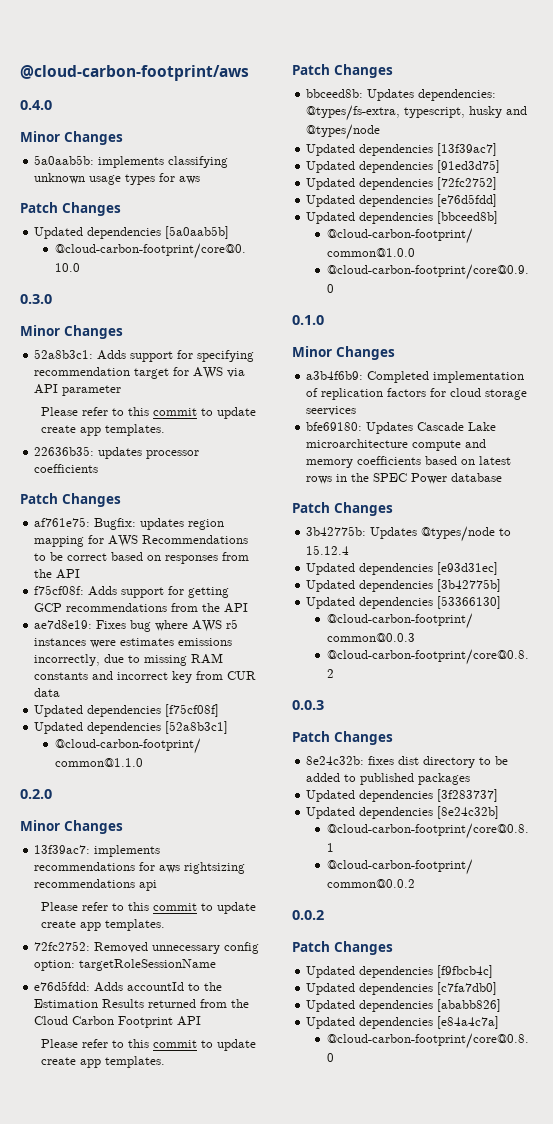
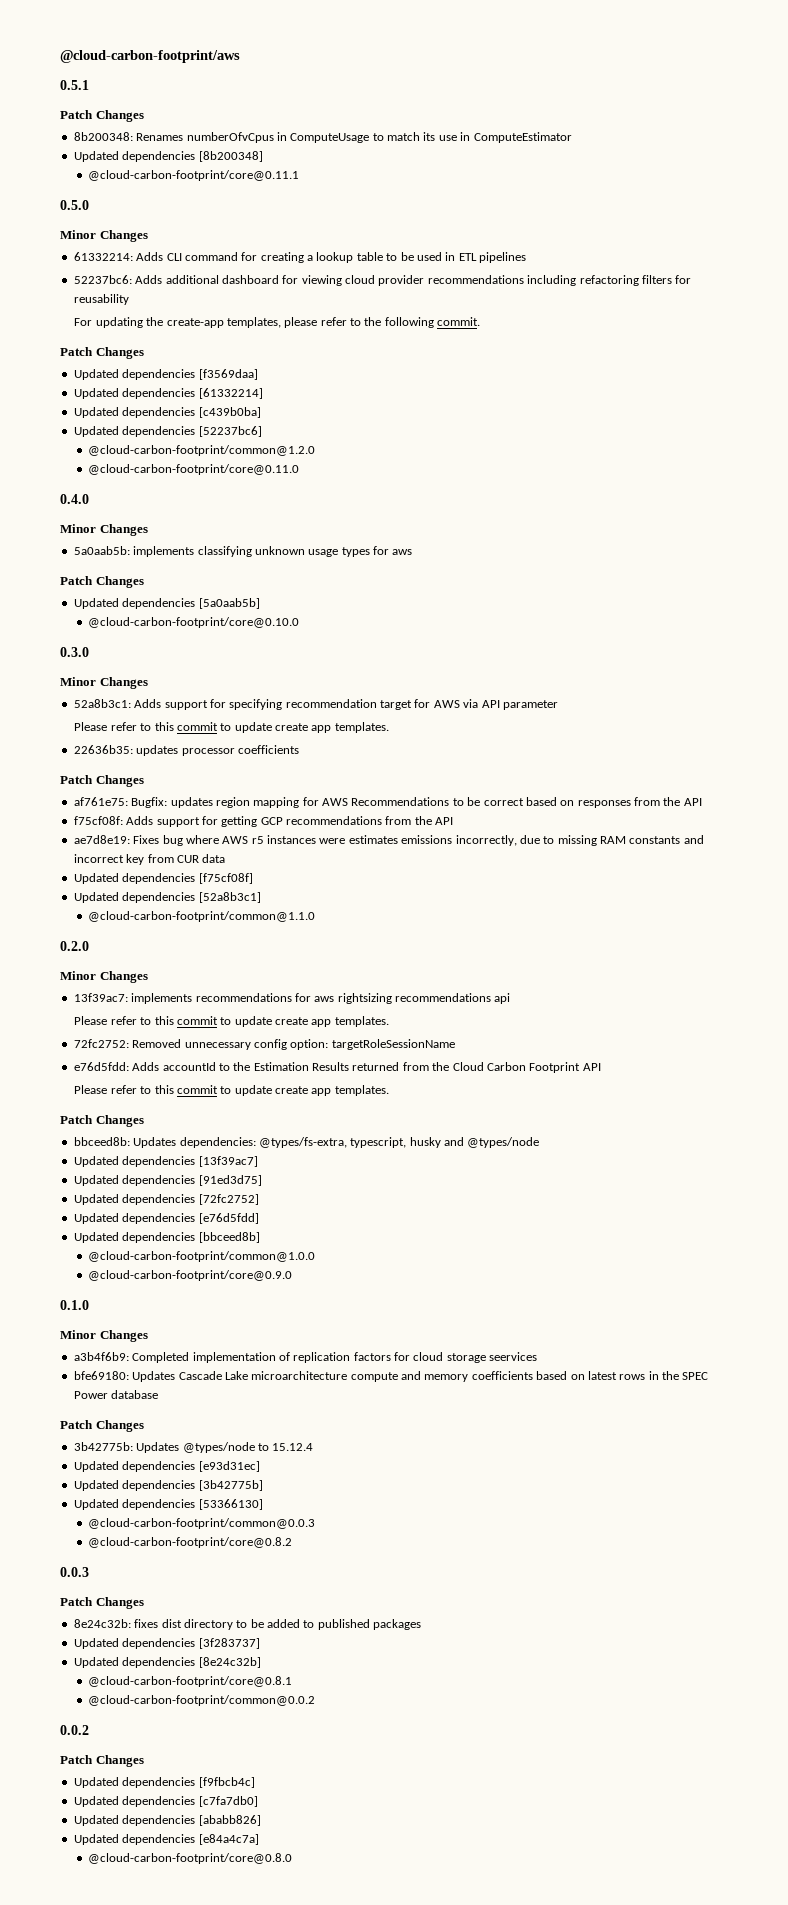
+ 0.5.1
+ Patch Changes
+ 8b200348: Renames numberOfvCpus in ComputeUsage to match its use in ComputeEstimator
+ Updated dependencies [8b200348]
+ @cloud-carbon-footprint/core@0.11.1
+ 0.5.0
+ Minor Changes
+ 61332214: Adds CLI command for creating a lookup table to be used in ETL pipelines
+ 52237bc6: Adds additional dashboard for viewing cloud provider recommendations including refactoring filters for reusability
+ For updating the create-app templates, please refer to the following commit.
+ Patch Changes
+ Updated dependencies [f3569daa]
+ Updated dependencies [61332214]
+ Updated dependencies [c439b0ba]
+ Updated dependencies [52237bc6]
+ @cloud-carbon-footprint/common@1.2.0
+ @cloud-carbon-footprint/core@0.11.0

